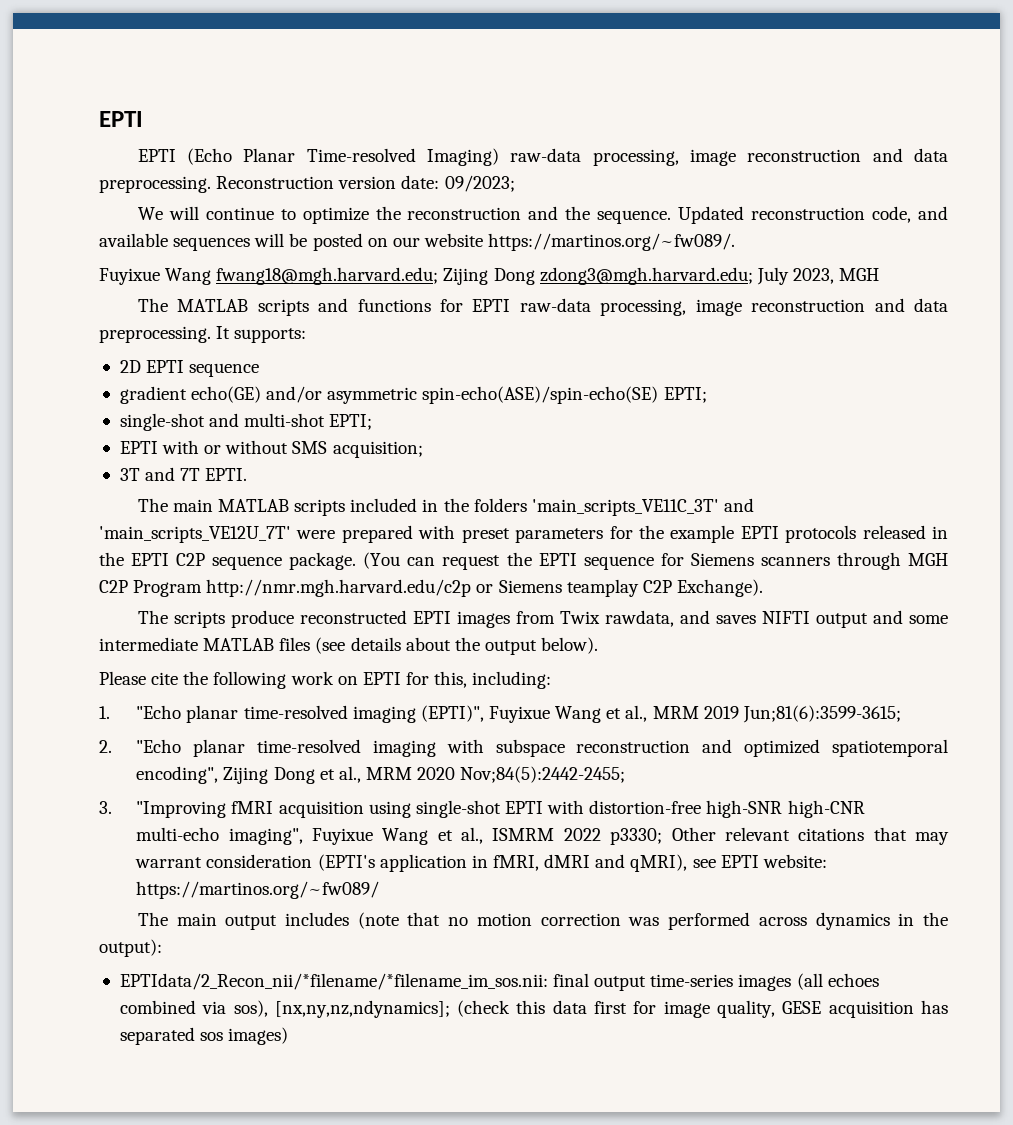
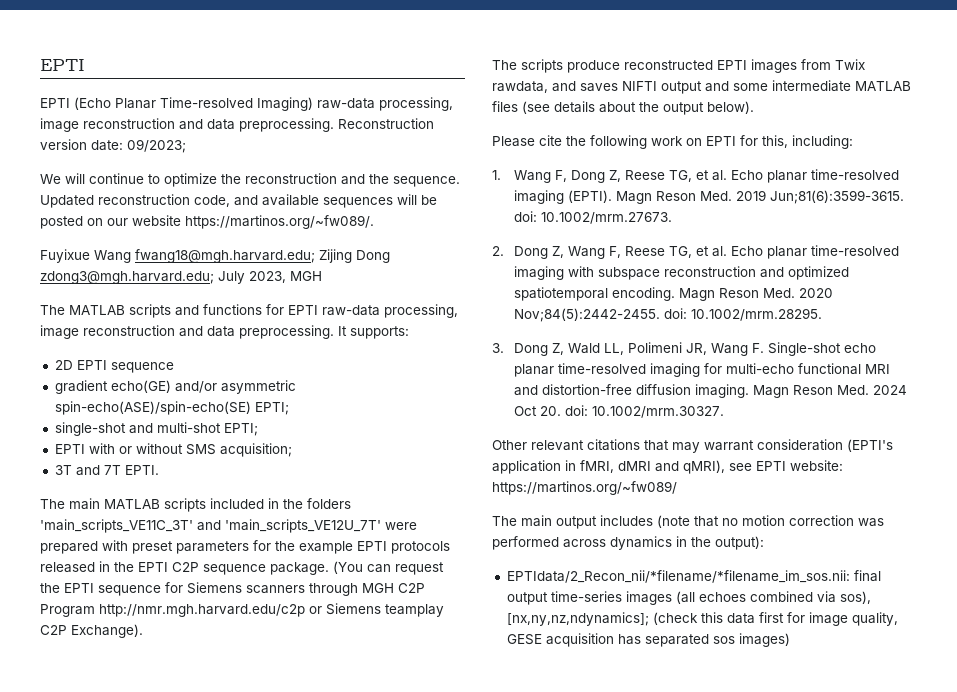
- 1. "Echo planar time-resolved imaging (EPTI)", Fuyixue Wang et al., MRM 2019 Jun;81(6):3599-3615;
- 2. "Echo planar time-resolved imaging with subspace reconstruction and optimized spatiotemporal encoding", Zijing Dong et al., MRM 2020 Nov;84(5):2442-2455;
- 3. "Improving fMRI acquisition using single-shot EPTI with distortion-free high-SNR high-CNR multi-echo imaging", Fuyixue Wang et al., ISMRM 2022 p3330; Other relevant citations that may warrant consideration (EPTI's application in fMRI, dMRI and qMRI), see EPTI website: https://martinos.org/~fw089/
+ 1. Wang F, Dong Z, Reese TG, et al. Echo planar time-resolved imaging (EPTI). Magn Reson Med. 2019 Jun;81(6):3599-3615. doi: 10.1002/mrm.27673.
+ 2. Dong Z, Wang F, Reese TG, et al. Echo planar time-resolved imaging with subspace reconstruction and optimized spatiotemporal encoding. Magn Reson Med. 2020 Nov;84(5):2442-2455. doi: 10.1002/mrm.28295.
+ 3. Dong Z, Wald LL, Polimeni JR, Wang F. Single-shot echo planar time-resolved imaging for multi-echo functional MRI and distortion-free diffusion imaging. Magn Reson Med. 2024 Oct 20. doi: 10.1002/mrm.30327.
+ Other relevant citations that may warrant consideration (EPTI's application in fMRI, dMRI and qMRI), see EPTI website: https://martinos.org/~fw089/

